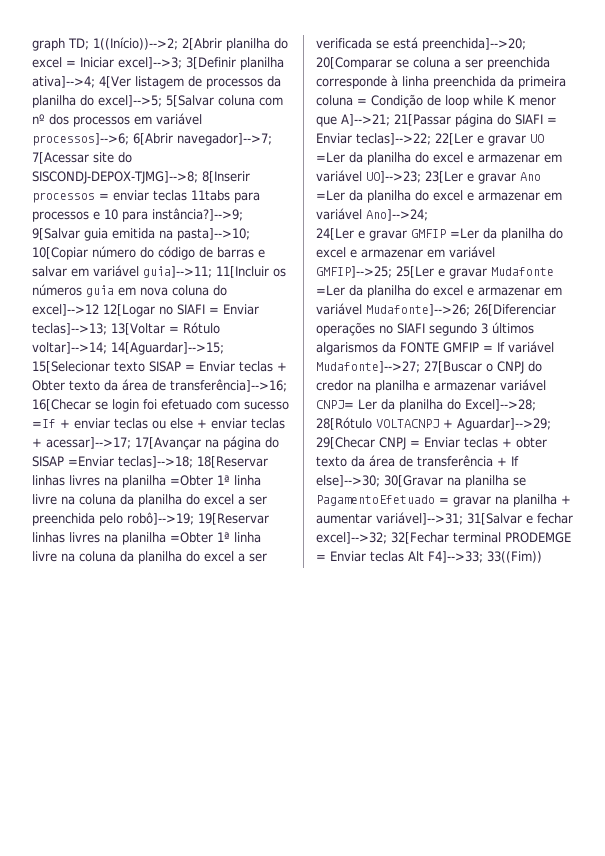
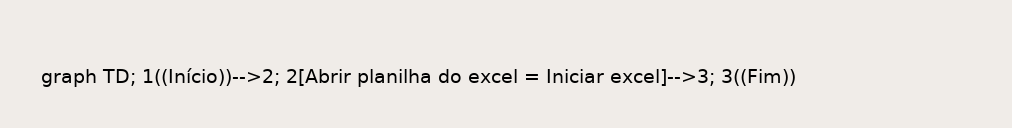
- graph TD; 1((Início))-->2; 2[Abrir planilha do excel = Iniciar excel]-->3; 3[Definir planilha ativa]-->4; 4[Ver listagem de processos da planilha do excel]-->5; 5[Salvar coluna com nº dos processos em variável processos]-->6; 6[Abrir navegador]-->7; 7[Acessar site do SISCONDJ-DEPOX-TJMG]-->8; 8[Inserir processos = enviar teclas 11tabs para processos e 10 para instância?]-->9; 9[Salvar guia emitida na pasta]-->10; 10[Copiar número do código de barras e salvar em variável guia]-->11; 11[Incluir os números guia em nova coluna do excel]-->12 12[Logar no SIAFI = Enviar teclas]-->13; 13[Voltar = Rótulo voltar]-->14; 14[Aguardar]-->15; 15[Selecionar texto SISAP = Enviar teclas + Obter texto da área de transferência]-->16; 16[Checar se login foi efetuado com sucesso =If + enviar teclas ou else + enviar teclas + acessar]-->17; 17[Avançar na página do SISAP =Enviar teclas]-->18; 18[Reservar linhas livres na planilha =Obter 1ª linha livre na coluna da planilha do excel a ser preenchida pelo robô]-->19; 19[Reservar linhas livres na planilha =Obter 1ª linha livre na coluna da planilha do excel a ser verificada se está preenchida]-->20; 20[Comparar se coluna a ser preenchida corresponde à linha preenchida da primeira coluna = Condição de loop while K menor que A]-->21; 21[Passar página do SIAFI = Enviar teclas]-->22; 22[Ler e gravar UO =Ler da planilha do excel e armazenar em variável UO]-->23; 23[Ler e gravar Ano =Ler da planilha do excel e armazenar em variável Ano]-->24;
- 24[Ler e gravar GMFIP =Ler da planilha do excel e armazenar em variável GMFIP]-->25; 25[Ler e gravar Mudafonte =Ler da planilha do excel e armazenar em variável Mudafonte]-->26; 26[Diferenciar operações no SIAFI segundo 3 últimos algarismos da FONTE GMFIP = If variável Mudafonte]-->27; 27[Buscar o CNPJ do credor na planilha e armazenar variável CNPJ= Ler da planilha do Excel]-->28; 28[Rótulo VOLTACNPJ + Aguardar]-->29; 29[Checar CNPJ = Enviar teclas + obter texto da área de transferência + If else]-->30; 30[Gravar na planilha se PagamentoEfetuado = gravar na planilha + aumentar variável]-->31; 31[Salvar e fechar excel]-->32; 32[Fechar terminal PRODEMGE = Enviar teclas Alt F4]-->33; 33((Fim))
+ graph TD; 1((Início))-->2; 2[Abrir planilha do excel = Iniciar excel]-->3; 3((Fim))

